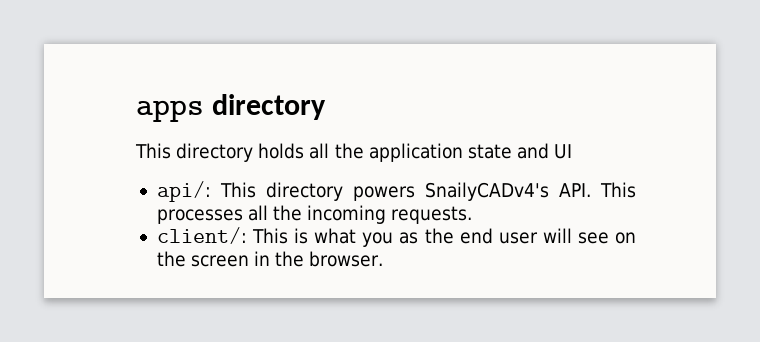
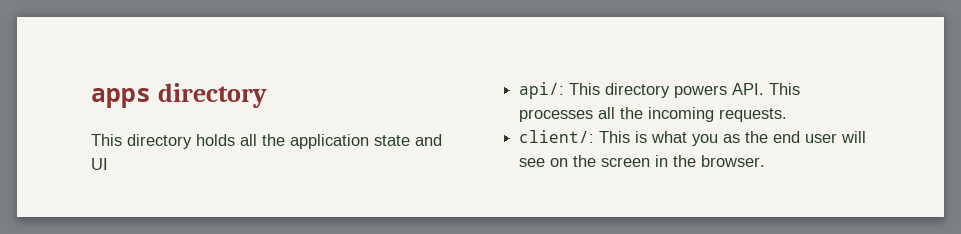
- api/: This directory powers SnailyCADv4's API. This processes all the incoming requests.
+ api/: This directory powers API. This processes all the incoming requests.

